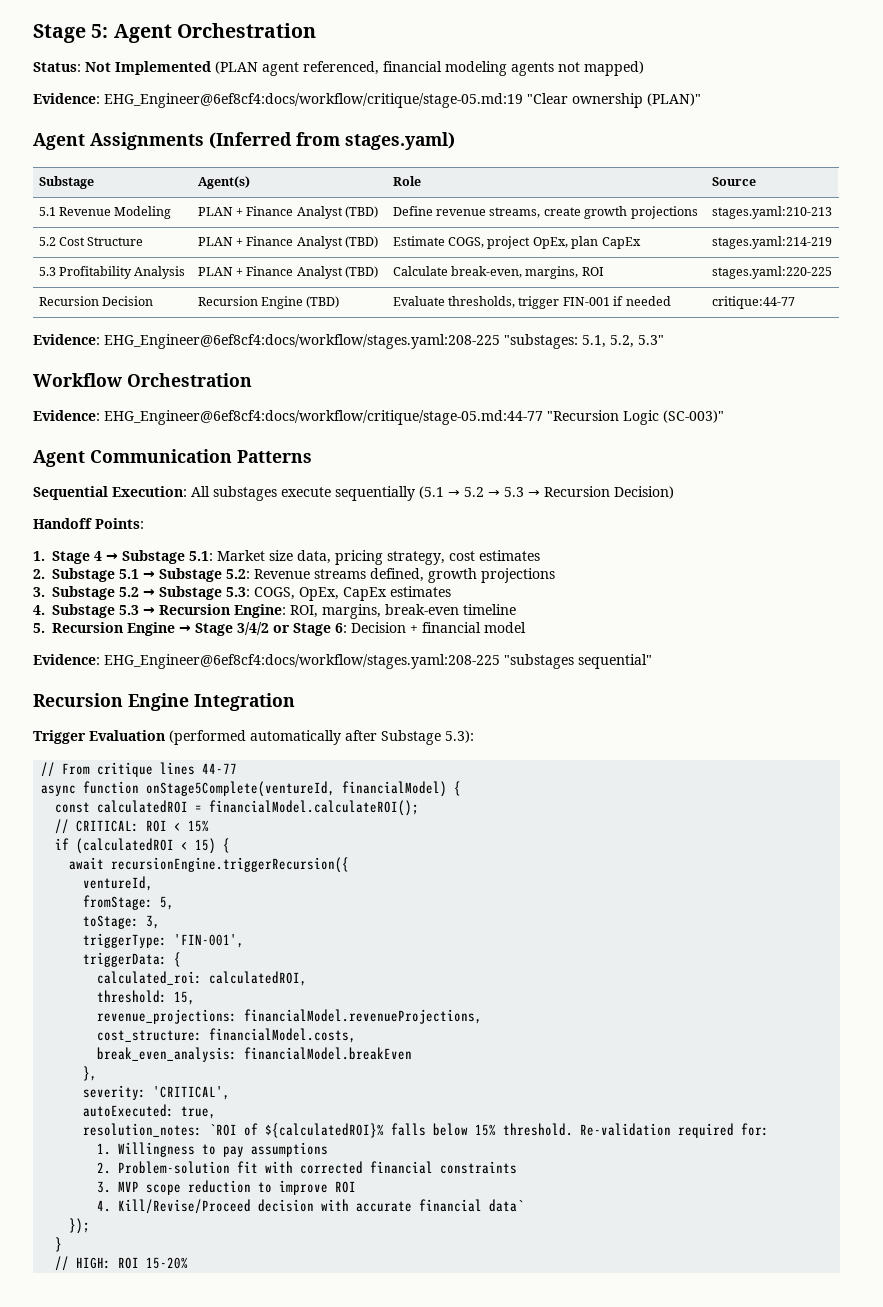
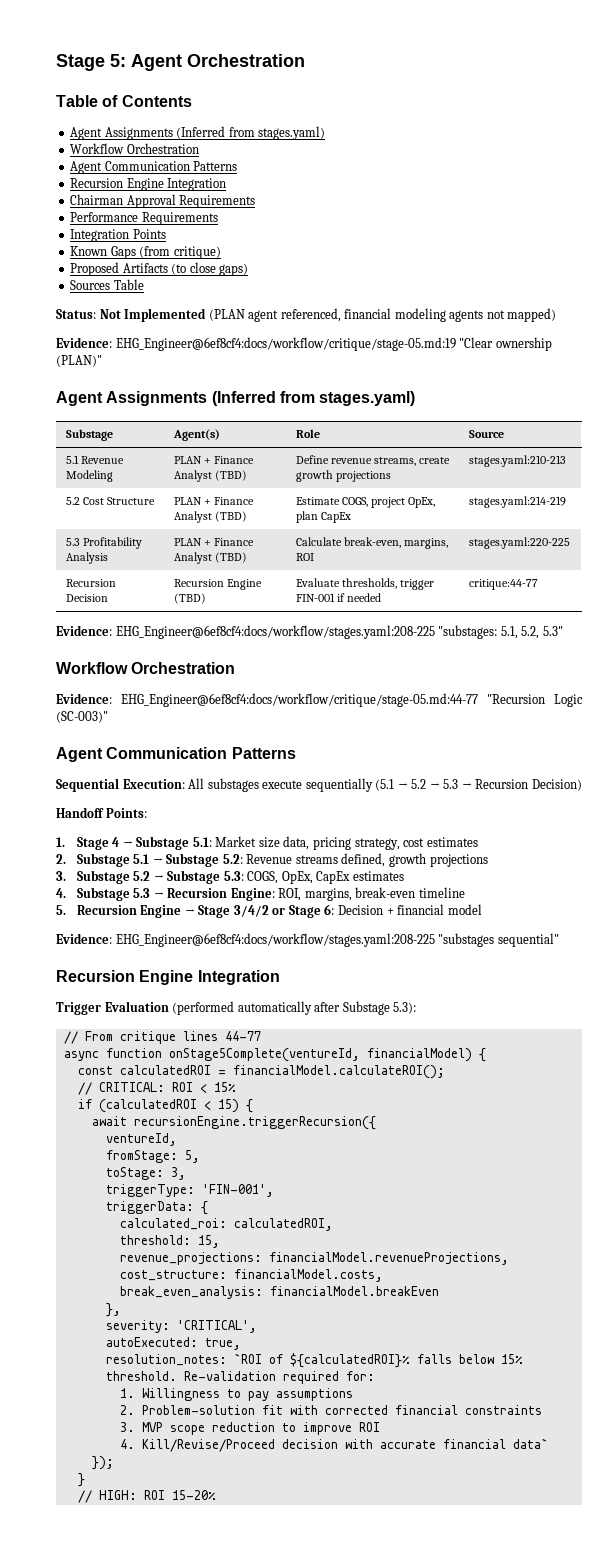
+ Table of Contents
+ Agent Assignments (Inferred from stages.yaml)
+ Workflow Orchestration
+ Agent Communication Patterns
+ Recursion Engine Integration
+ Chairman Approval Requirements
+ Performance Requirements
+ Integration Points
+ Known Gaps (from critique)
+ Proposed Artifacts (to close gaps)
+ Sources Table

